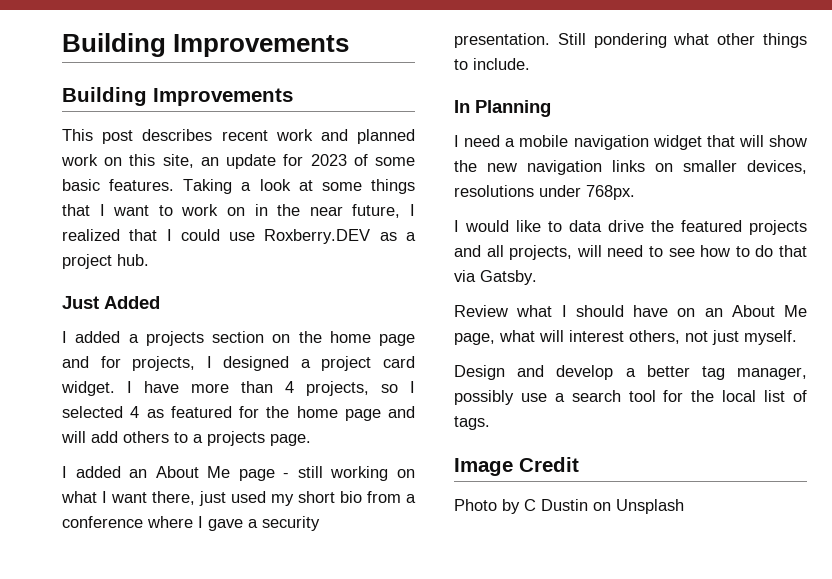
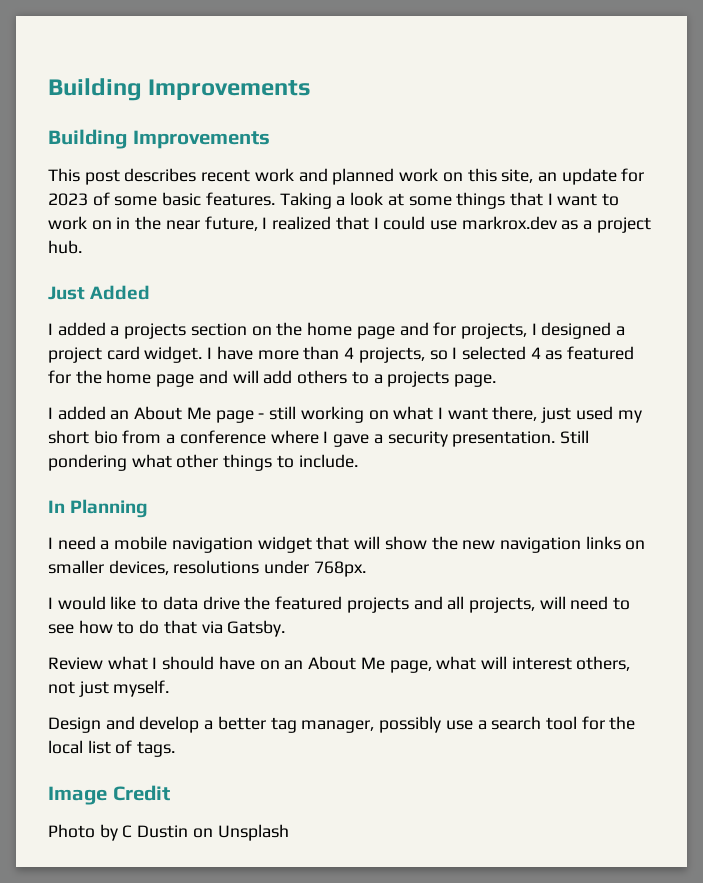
- Taking a look at some things that I want to work on in the near future, I realized that I could use Roxberry.DEV as a project hub.
+ Taking a look at some things that I want to work on in the near future, I realized that I could use markrox.dev as a project hub.

